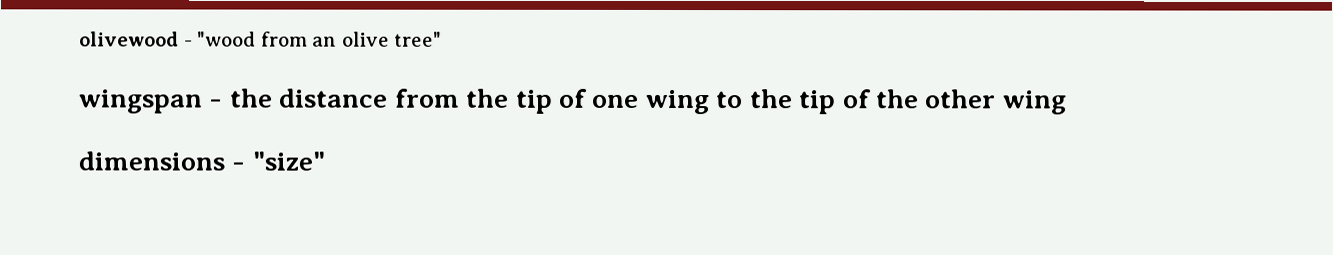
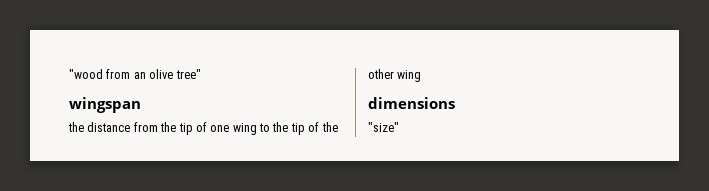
- olivewood - "wood from an olive tree"
+ "wood from an olive tree"
- wingspan - the distance from the tip of one wing to the tip of the other wing
+ wingspan
+ the distance from the tip of one wing to the tip of the other wing
- dimensions - "size"
+ dimensions
+ "size"

